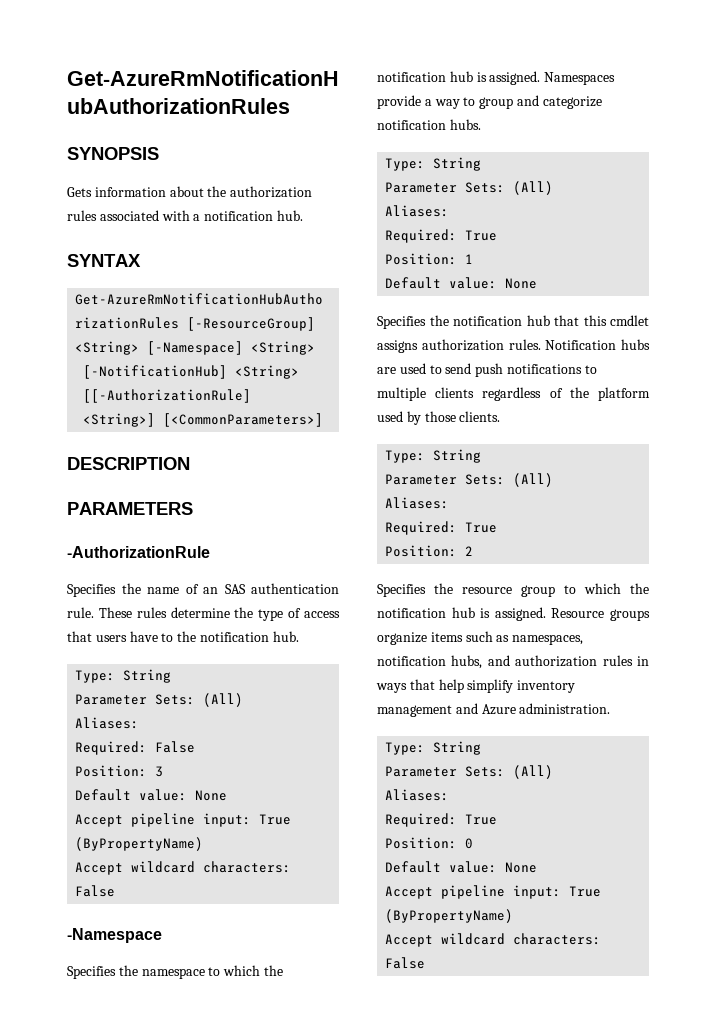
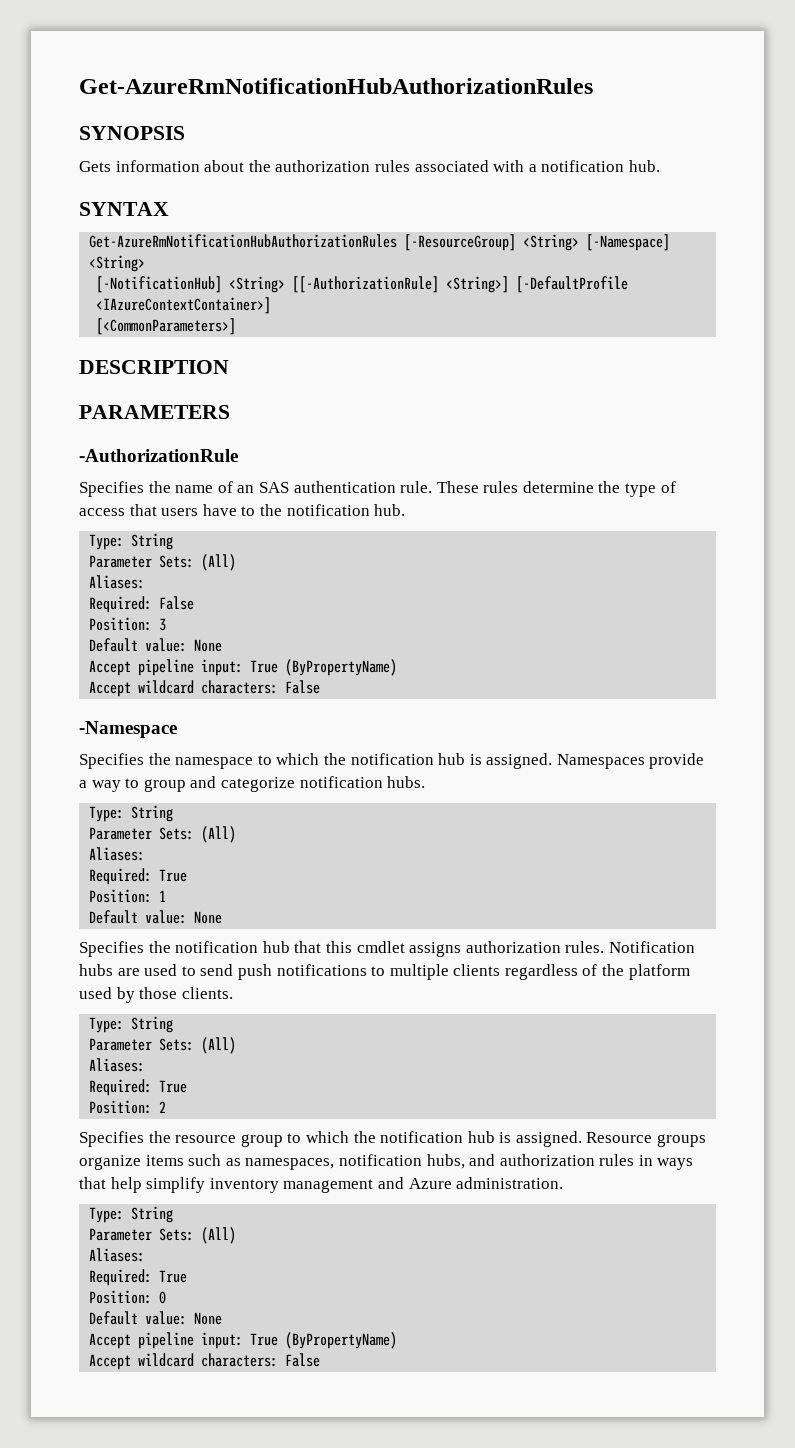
- [-NotificationHub] <String> [[-AuthorizationRule] <String>] [<CommonParameters>]
+ [-NotificationHub] <String> [[-AuthorizationRule] <String>] [-DefaultProfile <IAzureContextContainer>]
+ [<CommonParameters>]

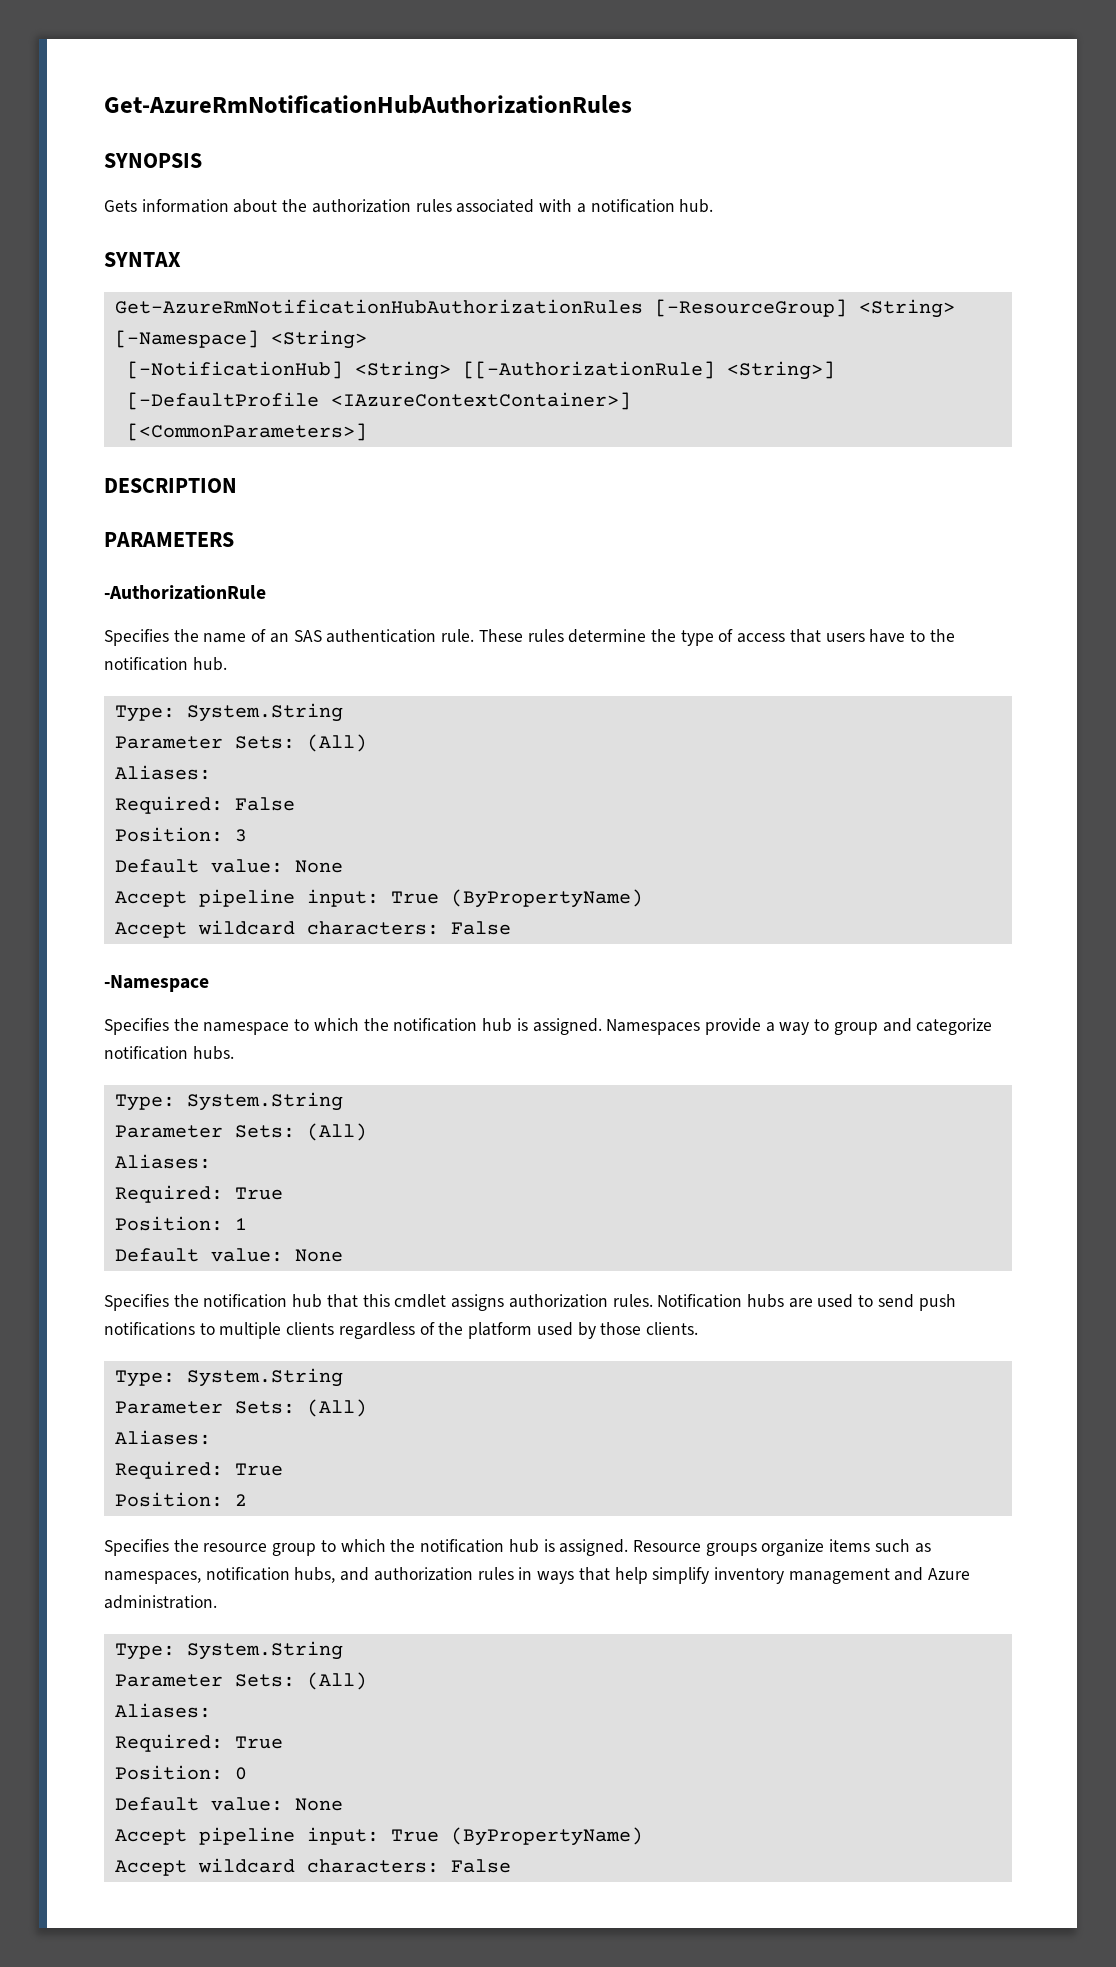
  These rules determine the type of access that users have to the notification hub.
- Type: String
+ Type: System.String
  Namespaces provide a way to group and categorize notification hubs.
- Type: String
+ Type: System.String
  Notification hubs are used to send push notifications to multiple clients regardless of the platform used by those clients.
- Type: String
+ Type: System.String
  Resource groups organize items such as namespaces, notification hubs, and authorization rules in ways that help simplify inventory management and Azure administration.
- Type: String
+ Type: System.String

